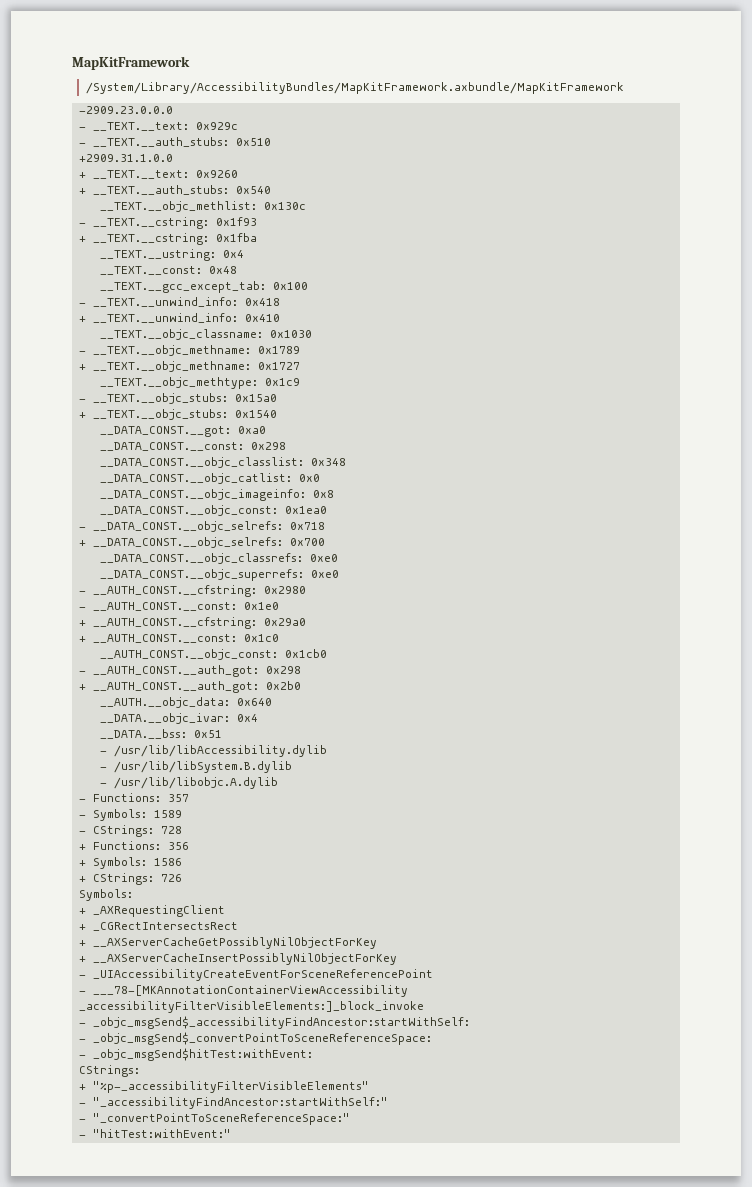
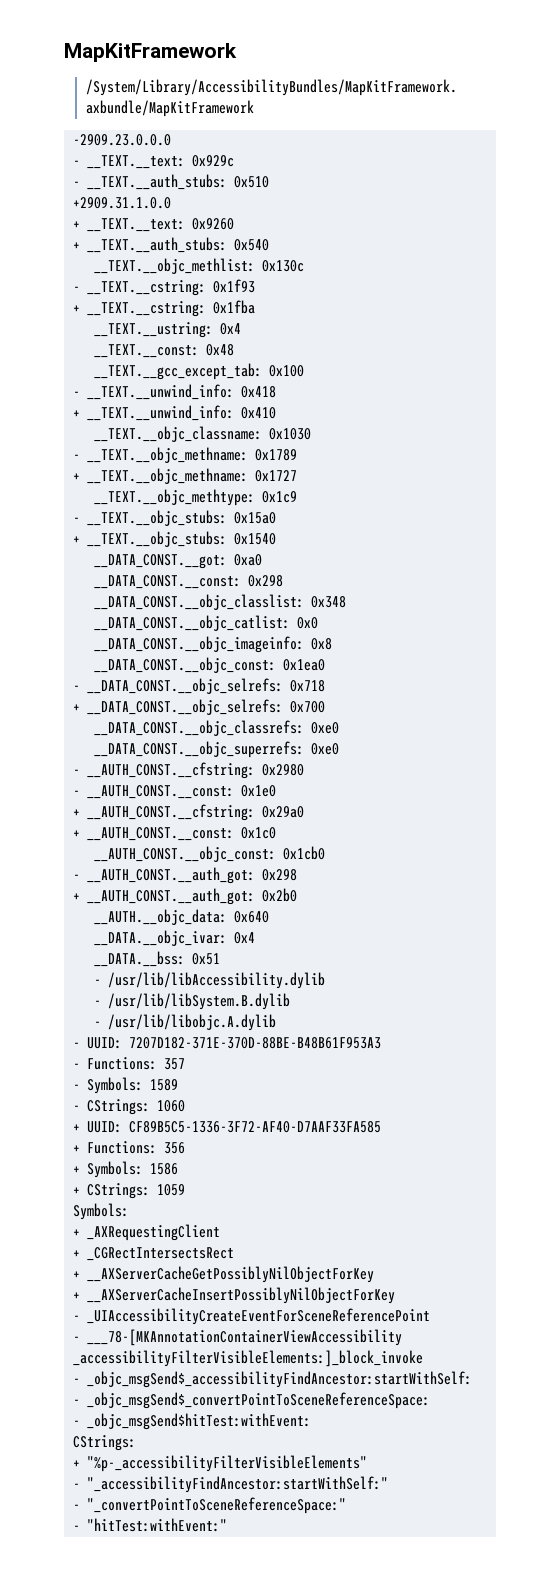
+ - UUID: 7207D182-371E-370D-88BE-B48B61F953A3
- - CStrings: 728
+ - CStrings: 1060
+ + UUID: CF89B5C5-1336-3F72-AF40-D7AAF33FA585
- + CStrings: 726
+ + CStrings: 1059

